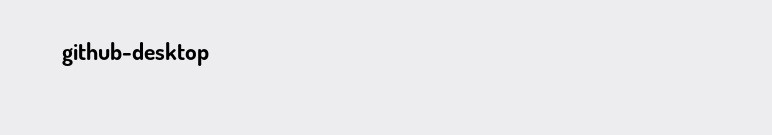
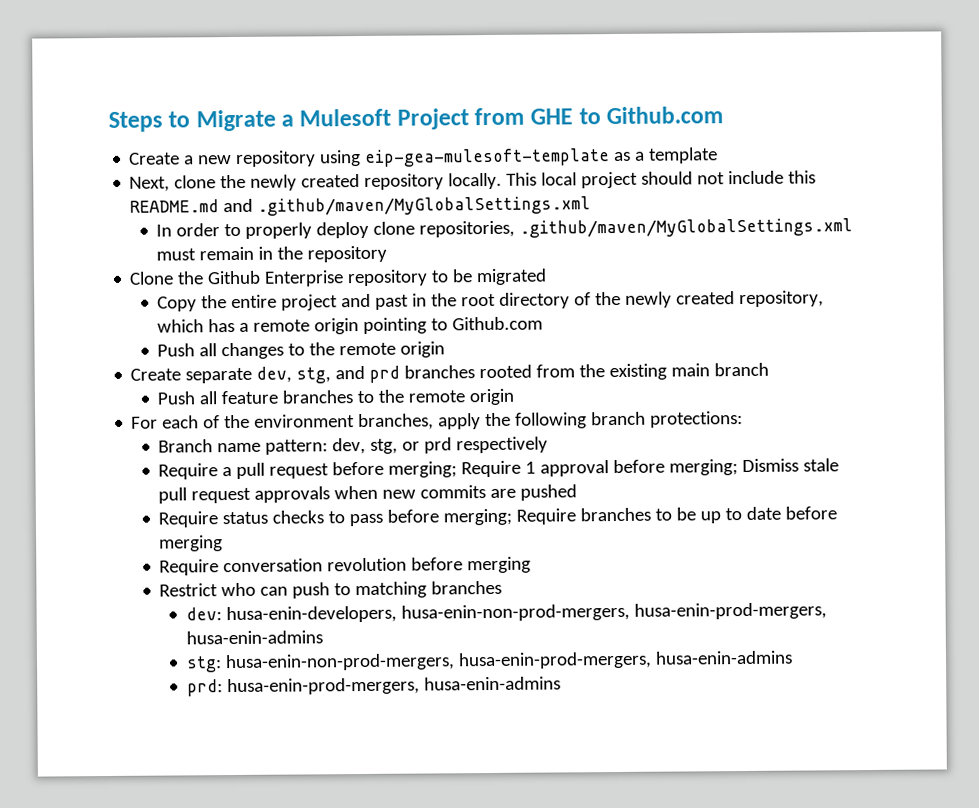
- github-desktop
+ Steps to Migrate a Mulesoft Project from GHE to Github.com
+ Create a new repository using eip-gea-mulesoft-template as a template
+ Next, clone the newly created repository locally. This local project should not include this README.md and .github/maven/MyGlobalSettings.xml
+ In order to properly deploy clone repositories, .github/maven/MyGlobalSettings.xml must remain in the repository
+ Clone the Github Enterprise repository to be migrated
+ Copy the entire project and past in the root directory of the newly created repository, which has a remote origin pointing to Github.com
+ Push all changes to the remote origin
+ Create separate dev, stg, and prd branches rooted from the existing main branch
+ Push all feature branches to the remote origin
+ For each of the environment branches, apply the following branch protections:
+ Branch name pattern: dev, stg, or prd respectively
+ Require a pull request before merging; Require 1 approval before merging; Dismiss stale pull request approvals when new commits are pushed
+ Require status checks to pass before merging; Require branches to be up to date before merging
+ Require conversation revolution before merging
+ Restrict who can push to matching branches
+ dev: husa-enin-developers, husa-enin-non-prod-mergers, husa-enin-prod-mergers, husa-enin-admins
+ stg: husa-enin-non-prod-mergers, husa-enin-prod-mergers, husa-enin-admins
+ prd: husa-enin-prod-mergers, husa-enin-admins

